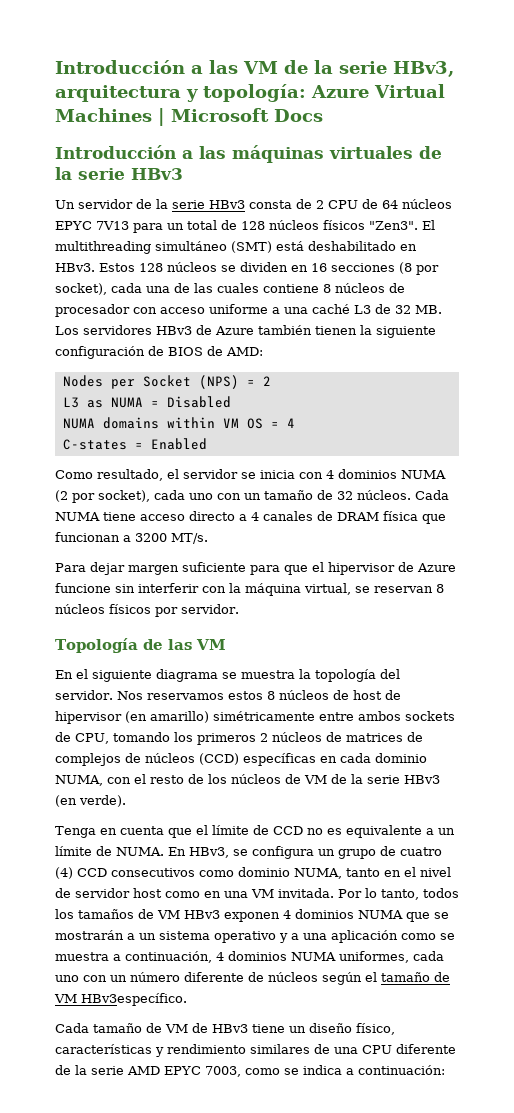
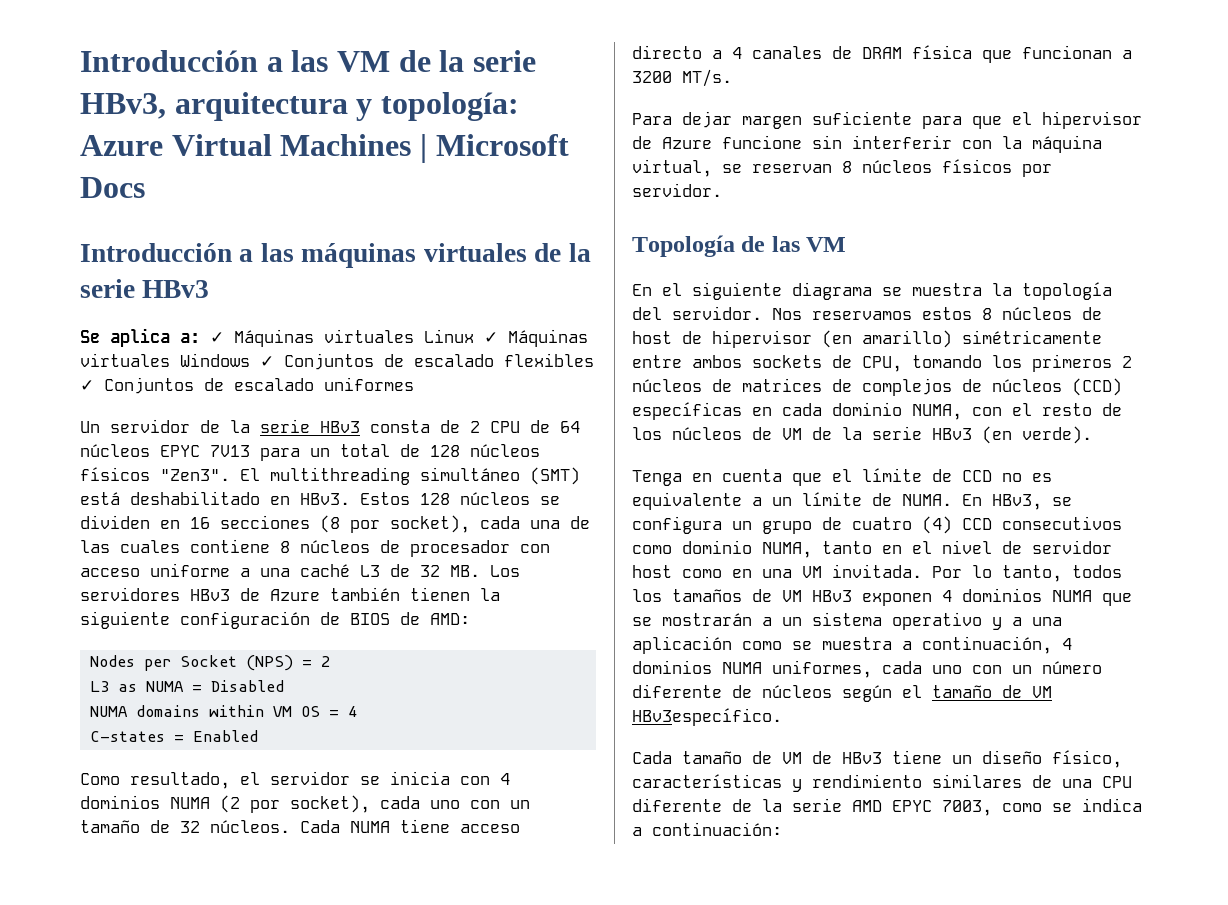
+ Se aplica a: ✓ Máquinas virtuales Linux ✓ Máquinas virtuales Windows ✓ Conjuntos de escalado flexibles ✓ Conjuntos de escalado uniformes

